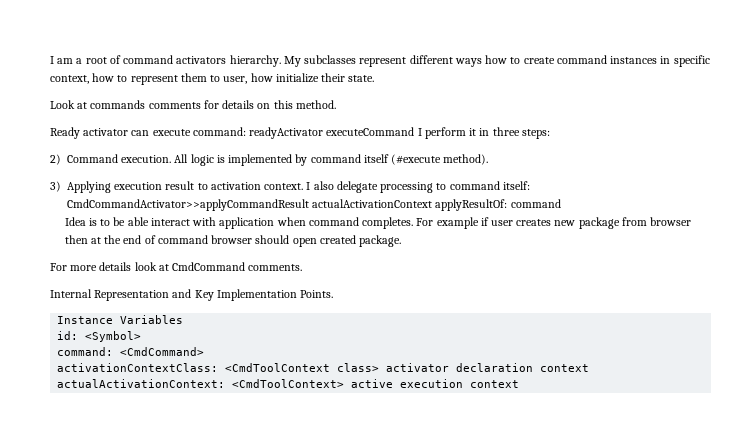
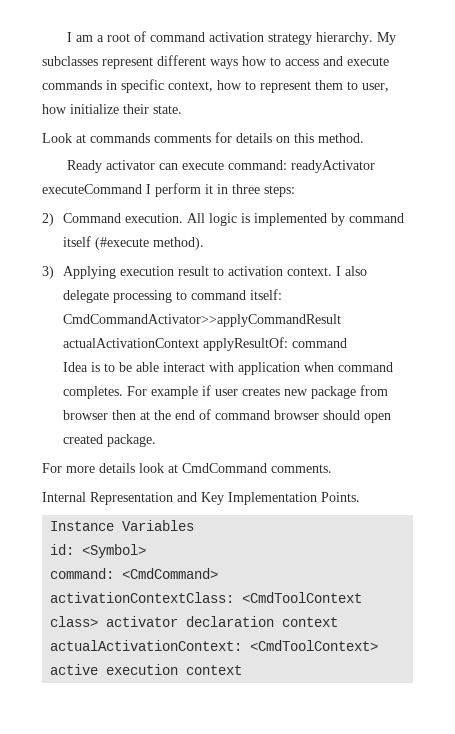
- I am a root of command activators hierarchy.
+ I am a root of command activation strategy hierarchy.
- My subclasses represent different ways how to create command instances in specific context, how to represent them to user, how initialize their state.
+ My subclasses represent different ways how to access and execute commands in specific context, how to represent them to user, how initialize their state.

